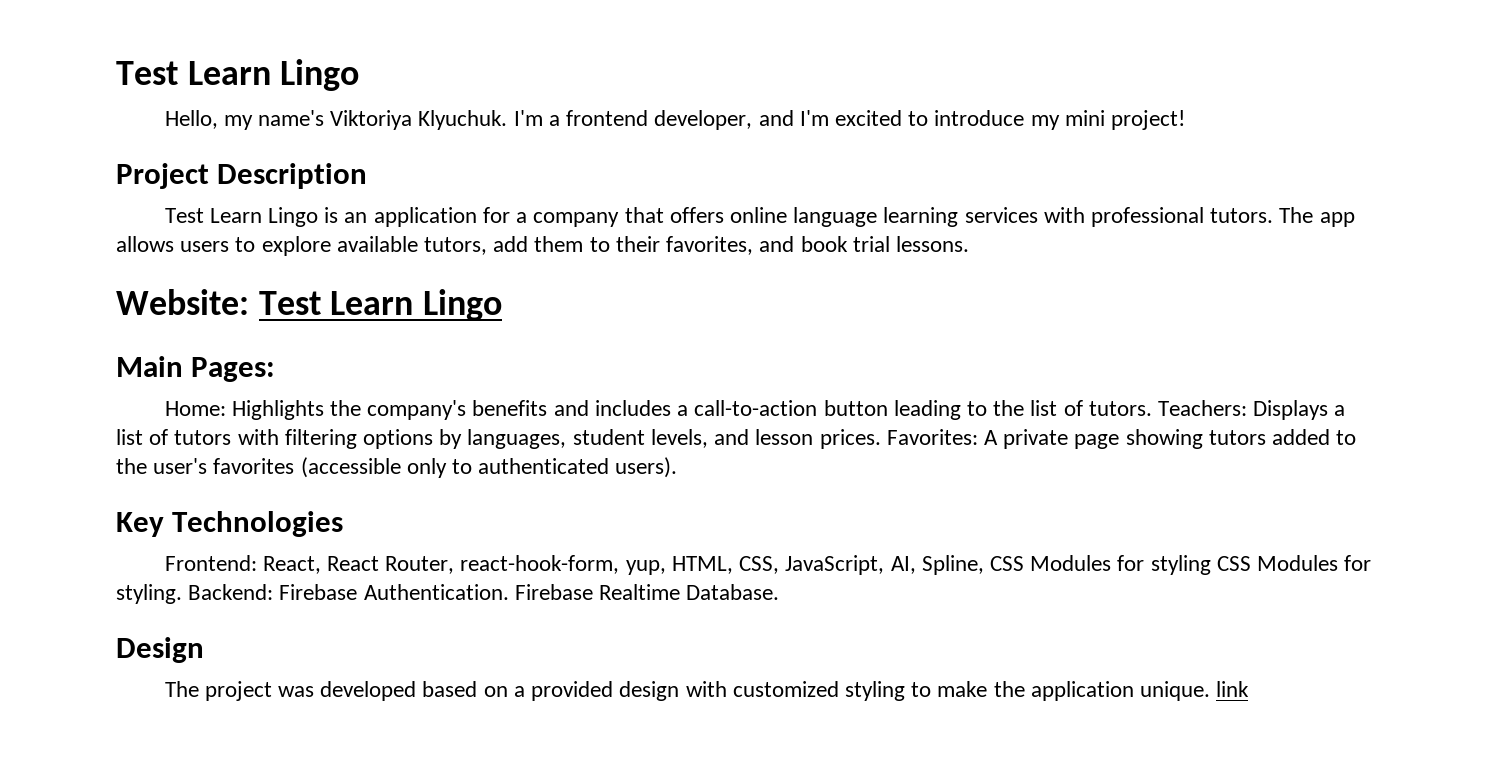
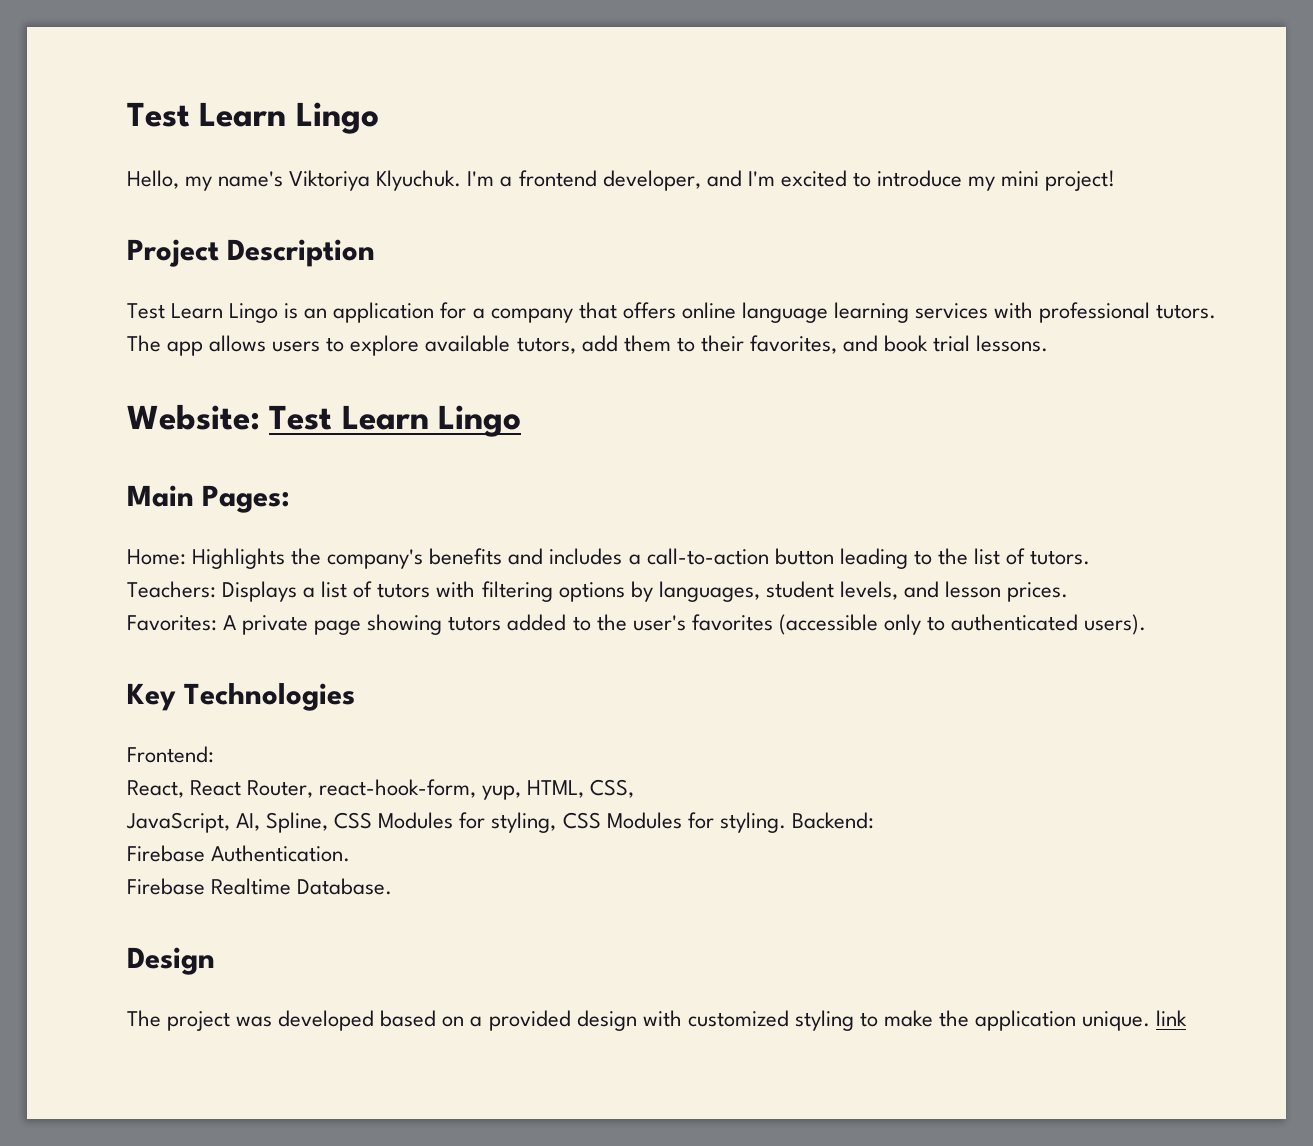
- Home: Highlights the company's benefits and includes a call-to-action button leading to the list of tutors. Teachers: Displays a list of tutors with filtering options by languages, student levels, and lesson prices. Favorites: A private page showing tutors added to the user's favorites (accessible only to authenticated users).
+ Home: Highlights the company's benefits and includes a call-to-action button leading to the list of tutors.
+ Teachers: Displays a list of tutors with filtering options by languages, student levels, and lesson prices.
+ Favorites: A private page showing tutors added to the user's favorites (accessible only to authenticated users).
- Frontend: React, React Router, react-hook-form, yup, HTML, CSS, JavaScript, AI, Spline, CSS Modules for styling CSS Modules for styling.
+ Frontend:
+ React, React Router, react-hook-form, yup, HTML, CSS,
+ JavaScript, AI, Spline, CSS Modules for styling, CSS Modules for styling.
- Backend: Firebase Authentication. Firebase Realtime Database.
+ Backend:
+ Firebase Authentication.
+ Firebase Realtime Database.

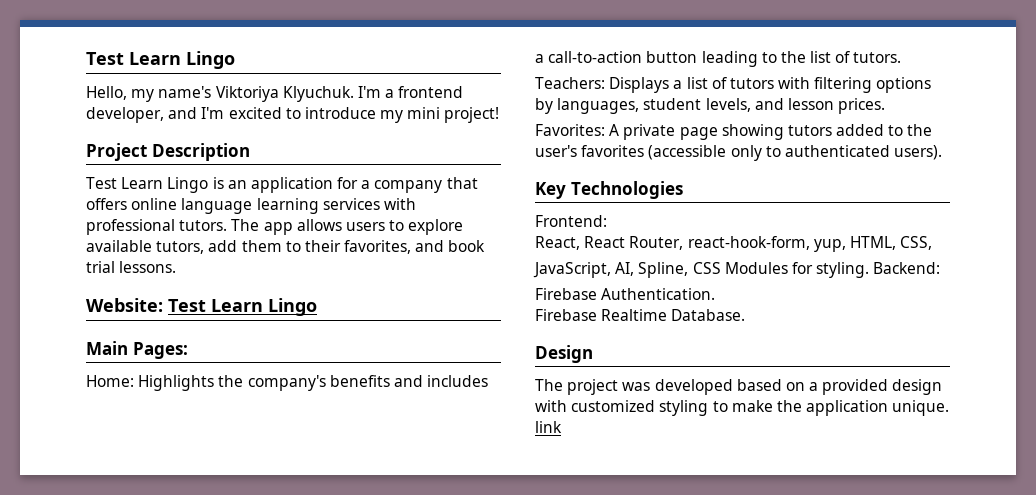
- JavaScript, AI, Spline, CSS Modules for styling, CSS Modules for styling.
+ JavaScript, AI, Spline, CSS Modules for styling.

